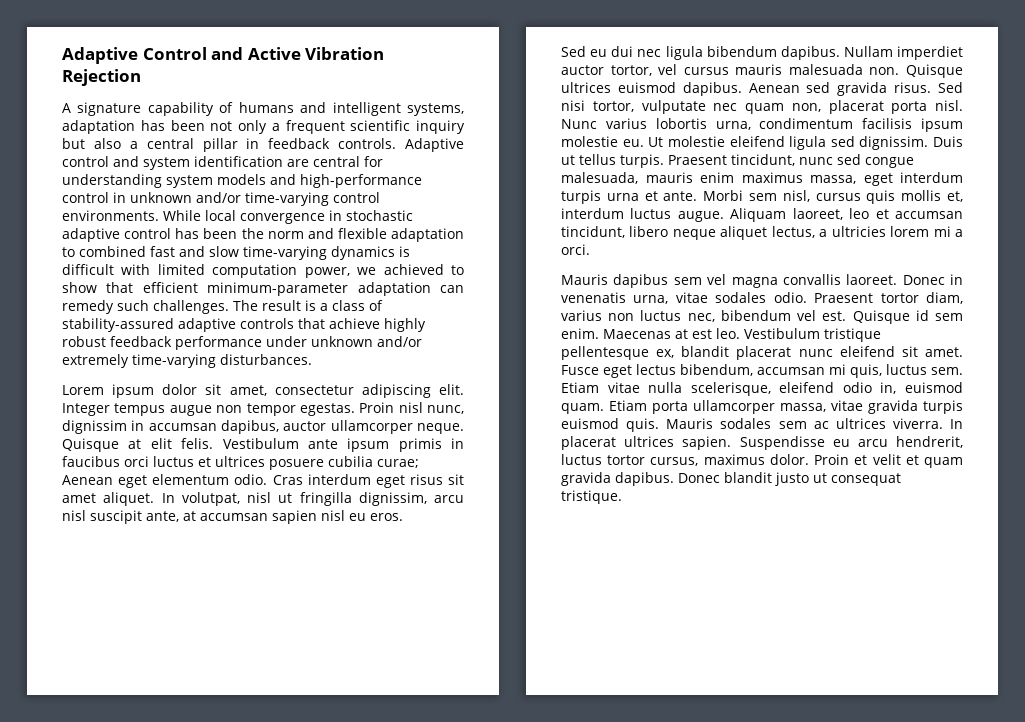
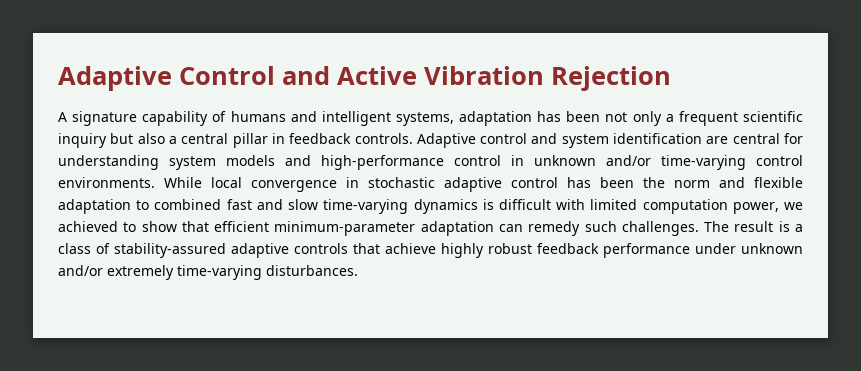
- Lorem ipsum dolor sit amet, consectetur adipiscing elit. Integer tempus augue non tempor egestas. Proin nisl nunc, dignissim in accumsan dapibus, auctor ullamcorper neque. Quisque at elit felis. Vestibulum ante ipsum primis in faucibus orci luctus et ultrices posuere cubilia curae; Aenean eget elementum odio. Cras interdum eget risus sit amet aliquet. In volutpat, nisl ut fringilla dignissim, arcu nisl suscipit ante, at accumsan sapien nisl eu eros.
- Sed eu dui nec ligula bibendum dapibus. Nullam imperdiet auctor tortor, vel cursus mauris malesuada non. Quisque ultrices euismod dapibus. Aenean sed gravida risus. Sed nisi tortor, vulputate nec quam non, placerat porta nisl. Nunc varius lobortis urna, condimentum facilisis ipsum molestie eu. Ut molestie eleifend ligula sed dignissim. Duis ut tellus turpis. Praesent tincidunt, nunc sed congue malesuada, mauris enim maximus massa, eget interdum turpis urna et ante. Morbi sem nisl, cursus quis mollis et, interdum luctus augue. Aliquam laoreet, leo et accumsan tincidunt, libero neque aliquet lectus, a ultricies lorem mi a orci.
- Mauris dapibus sem vel magna convallis laoreet. Donec in venenatis urna, vitae sodales odio. Praesent tortor diam, varius non luctus nec, bibendum vel est. Quisque id sem enim. Maecenas at est leo. Vestibulum tristique pellentesque ex, blandit placerat nunc eleifend sit amet. Fusce eget lectus bibendum, accumsan mi quis, luctus sem. Etiam vitae nulla scelerisque, eleifend odio in, euismod quam. Etiam porta ullamcorper massa, vitae gravida turpis euismod quis. Mauris sodales sem ac ultrices viverra. In placerat ultrices sapien. Suspendisse eu arcu hendrerit, luctus tortor cursus, maximus dolor. Proin et velit et quam gravida dapibus. Donec blandit justo ut consequat tristique.

